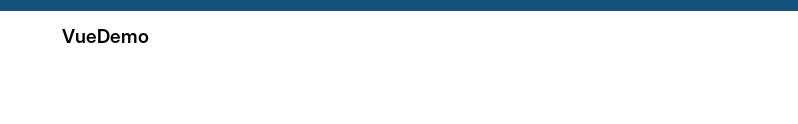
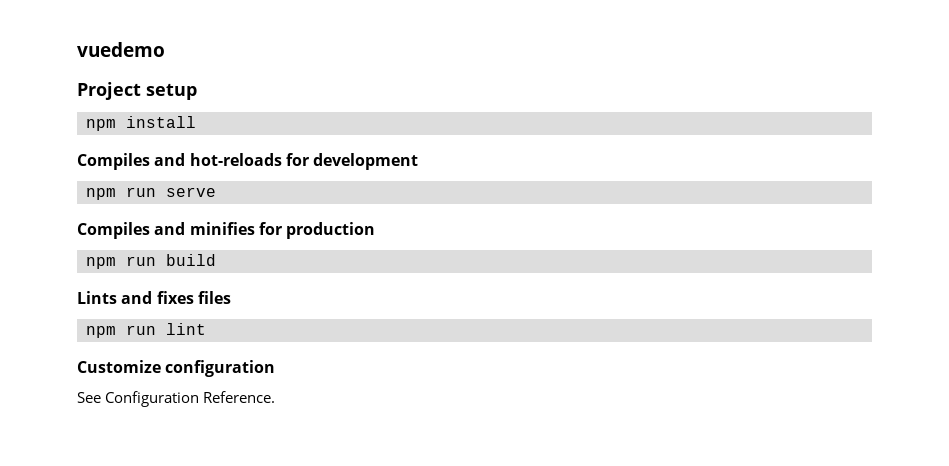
- VueDemo
+ vuedemo
+ Project setup
+ npm install
+ Compiles and hot-reloads for development
+ npm run serve
+ Compiles and minifies for production
+ npm run build
+ Lints and fixes files
+ npm run lint
+ Customize configuration
+ See Configuration Reference.

